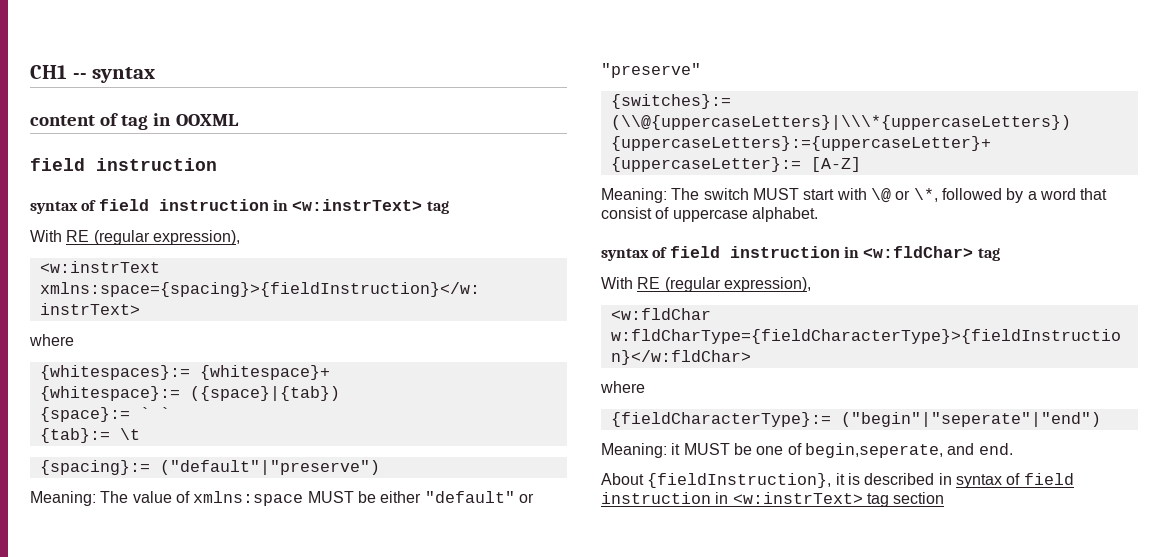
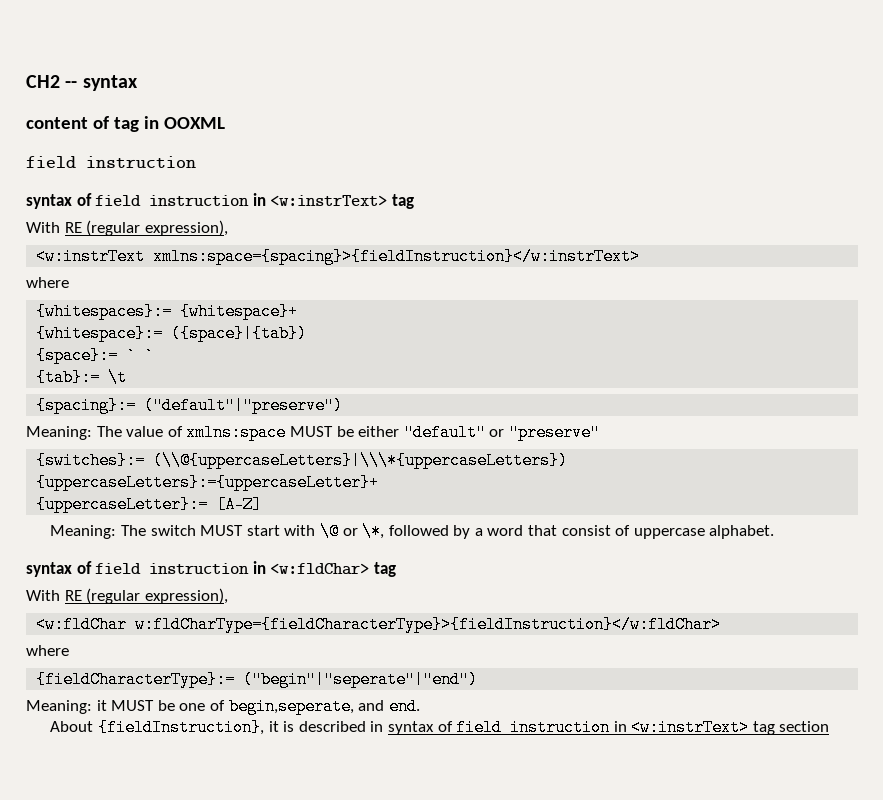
- CH1 -- syntax
+ CH2 -- syntax

